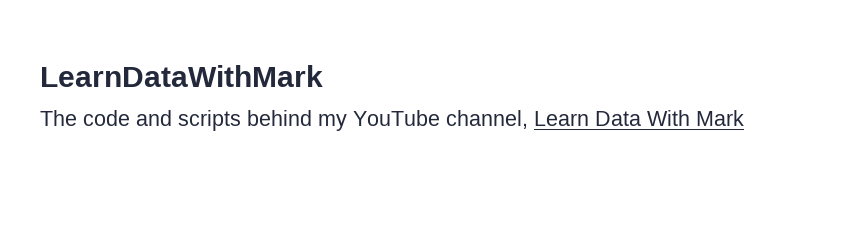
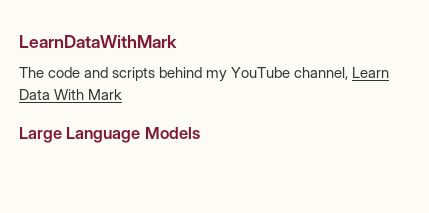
+ Large Language Models

